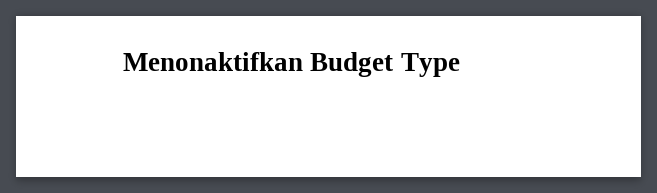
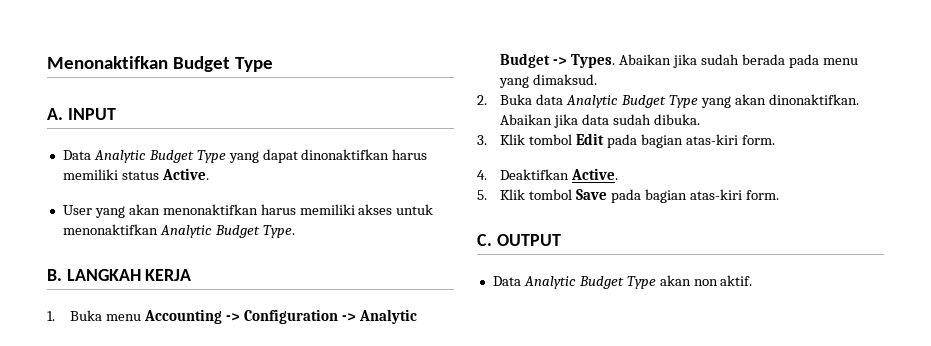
+ A. INPUT
+ Data Analytic Budget Type yang dapat dinonaktifkan harus memiliki status Active.
+ User yang akan menonaktifkan harus memiliki akses untuk menonaktifkan Analytic Budget Type.
+ B. LANGKAH KERJA
+ 1. Buka menu Accounting -> Configuration -> Analytic Budget -> Types. Abaikan jika sudah berada pada menu yang dimaksud.
+ 2. Buka data Analytic Budget Type yang akan dinonaktifkan. Abaikan jika data sudah dibuka.
+ 3. Klik tombol Edit pada bagian atas-kiri form.
+ 4. Deaktifkan Active.
+ 5. Klik tombol Save pada bagian atas-kiri form.
+ C. OUTPUT
+ Data Analytic Budget Type akan non aktif.

